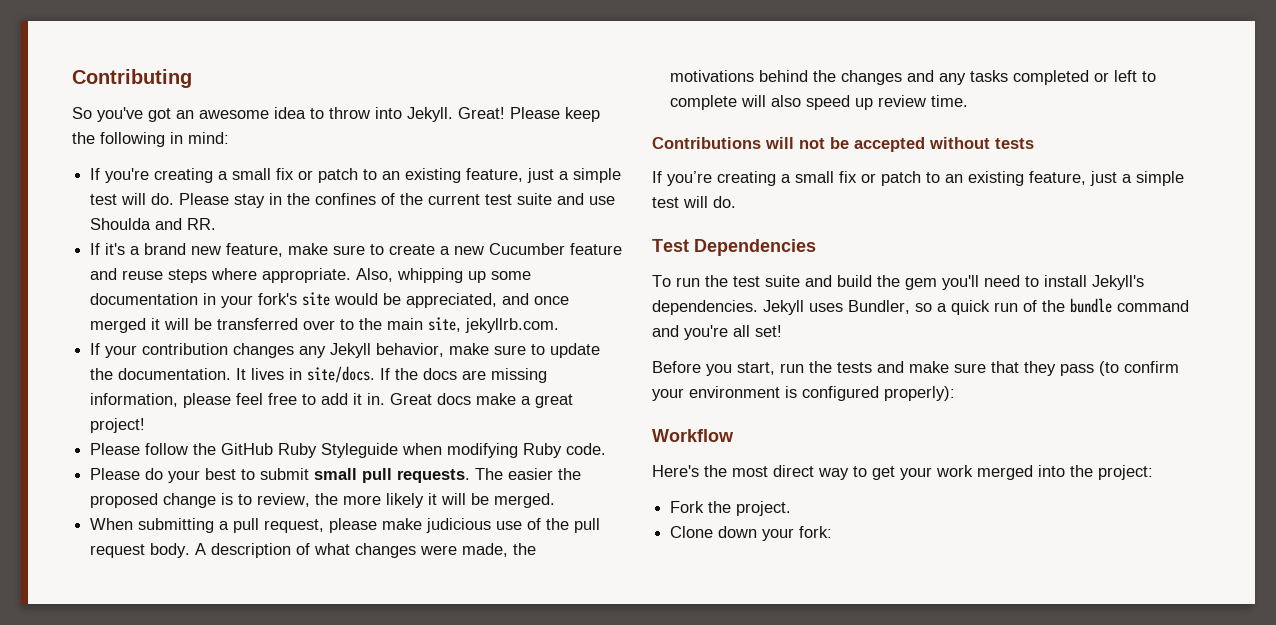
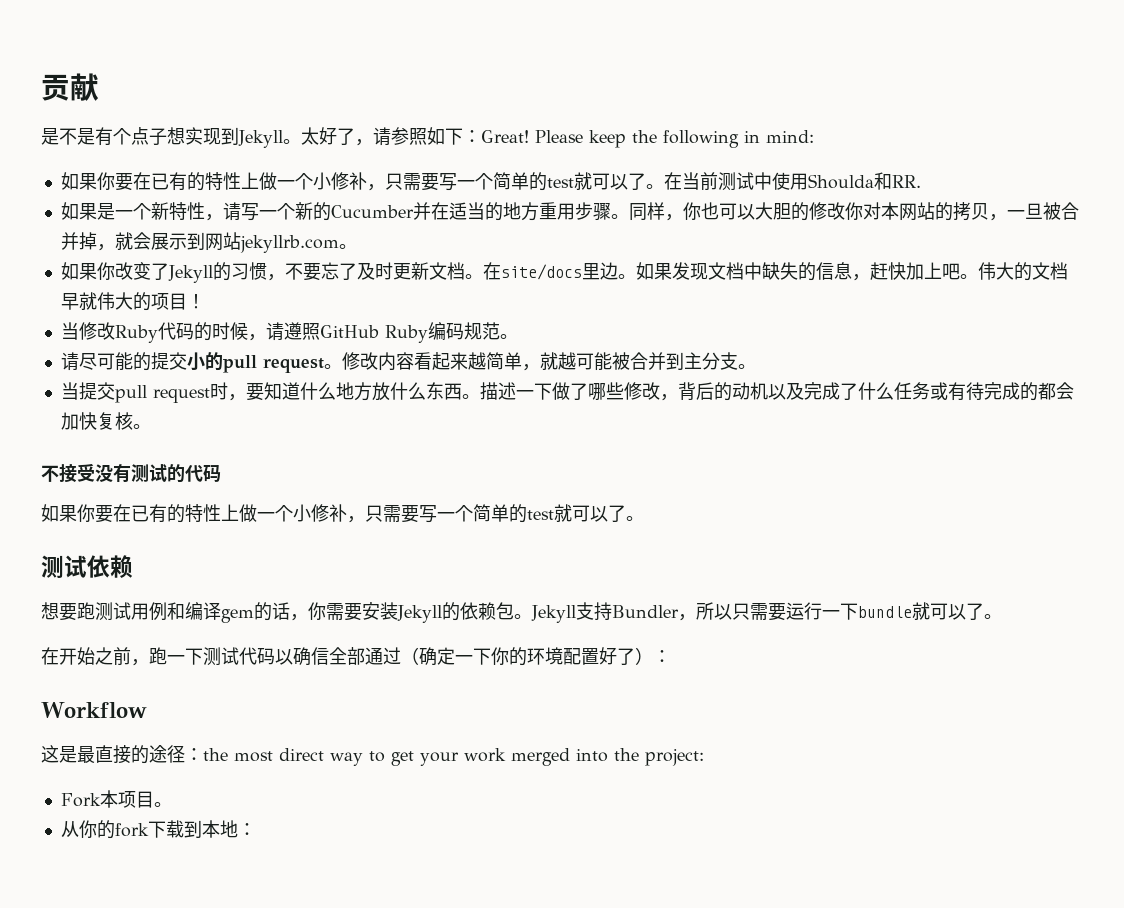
- Contributing
- So you've got an awesome idea to throw into Jekyll. Great!
+ 贡献
+ 是不是有个点子想实现到Jekyll。太好了，请参照如下：Great!
- If you're creating a small fix or patch to an existing feature, just a simple test will do. Please stay in the confines of the current test suite and use Shoulda and RR.
- If it's a brand new feature, make sure to create a new Cucumber feature and reuse steps where appropriate. Also, whipping up some documentation in your fork's site would be appreciated, and once merged it will be transferred over to the main site, jekyllrb.com.
- If your contribution changes any Jekyll behavior, make sure to update the documentation. It lives in site/docs. If the docs are missing information, please feel free to add it in. Great docs make a great project!
- Please follow the GitHub Ruby Styleguide when modifying Ruby code.
- Please do your best to submit small pull requests. The easier the proposed change is to review, the more likely it will be merged.
- When submitting a pull request, please make judicious use of the pull request body. A description of what changes were made, the motivations behind the changes and any tasks completed or left to complete will also speed up review time.
- Contributions will not be accepted without tests
- If you’re creating a small fix or patch to an existing feature, just a simple test will do.
- Test Dependencies
- To run the test suite and build the gem you'll need to install Jekyll's dependencies. Jekyll uses Bundler, so a quick run of the bundle command and you're all set!
- Before you start, run the tests and make sure that they pass (to confirm your environment is configured properly):
+ 如果你要在已有的特性上做一个小修补，只需要写一个简单的test就可以了。在当前测试中使用Shoulda和RR.
+ 如果是一个新特性，请写一个新的Cucumber并在适当的地方重用步骤。同样，你也可以大胆的修改你对本网站的拷贝，一旦被合并掉，就会展示到网站jekyllrb.com。
+ 如果你改变了Jekyll的习惯，不要忘了及时更新文档。在site/docs里边。如果发现文档中缺失的信息，赶快加上吧。伟大的文档早就伟大的项目！
+ 当修改Ruby代码的时候，请遵照GitHub Ruby编码规范。
+ 请尽可能的提交小的pull request。修改内容看起来越简单，就越可能被合并到主分支。
+ 当提交pull request时，要知道什么地方放什么东西。描述一下做了哪些修改，背后的动机以及完成了什么任务或有待完成的都会加快复核。
+ 不接受没有测试的代码
+ 如果你要在已有的特性上做一个小修补，只需要写一个简单的test就可以了。
+ 测试依赖
+ 想要跑测试用例和编译gem的话，你需要安装Jekyll的依赖包。Jekyll支持Bundler，所以只需要运行一下bundle就可以了。
+ 在开始之前，跑一下测试代码以确信全部通过（确定一下你的环境配置好了）：
  Workflow
- Here's the most direct way to get your work merged into the project:
+ 这是最直接的途径：the most direct way to get your work merged into the project:
- Fork the project.
- Clone down your fork:
+ Fork本项目。
+ 从你的fork下载到本地：

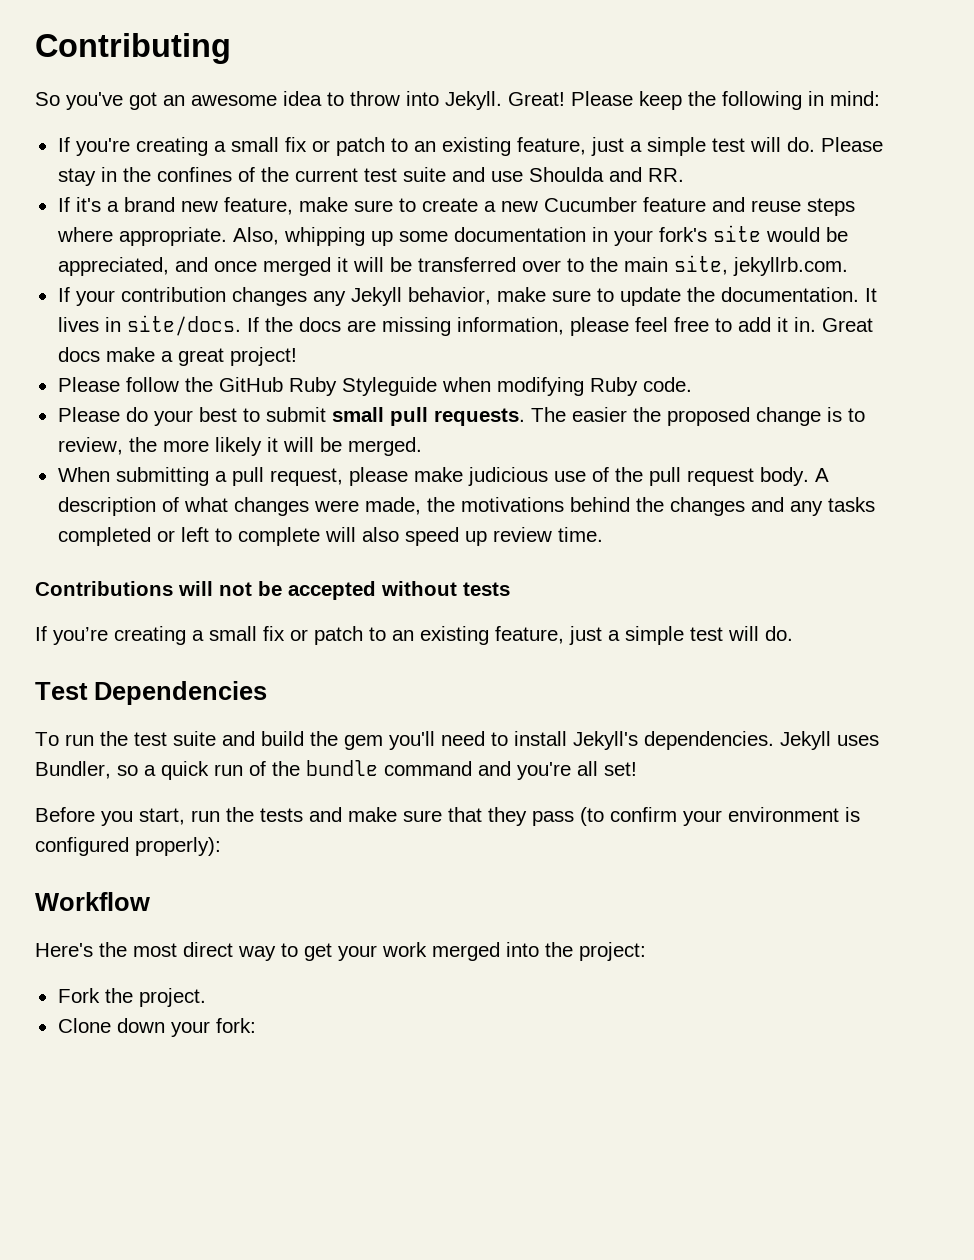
- 贡献
- 是不是有个点子想实现到Jekyll。太好了，请参照如下：Great!
+ Contributing
+ So you've got an awesome idea to throw into Jekyll. Great!
- 如果你要在已有的特性上做一个小修补，只需要写一个简单的test就可以了。在当前测试中使用Shoulda和RR.
- 如果是一个新特性，请写一个新的Cucumber并在适当的地方重用步骤。同样，你也可以大胆的修改你对本网站的拷贝，一旦被合并掉，就会展示到网站jekyllrb.com。
- 如果你改变了Jekyll的习惯，不要忘了及时更新文档。在site/docs里边。如果发现文档中缺失的信息，赶快加上吧。伟大的文档早就伟大的项目！
- 当修改Ruby代码的时候，请遵照GitHub Ruby编码规范。
- 请尽可能的提交小的pull request。修改内容看起来越简单，就越可能被合并到主分支。
- 当提交pull request时，要知道什么地方放什么东西。描述一下做了哪些修改，背后的动机以及完成了什么任务或有待完成的都会加快复核。
- 不接受没有测试的代码
- 如果你要在已有的特性上做一个小修补，只需要写一个简单的test就可以了。
- 测试依赖
- 想要跑测试用例和编译gem的话，你需要安装Jekyll的依赖包。Jekyll支持Bundler，所以只需要运行一下bundle就可以了。
- 在开始之前，跑一下测试代码以确信全部通过（确定一下你的环境配置好了）：
+ If you're creating a small fix or patch to an existing feature, just a simple test will do. Please stay in the confines of the current test suite and use Shoulda and RR.
+ If it's a brand new feature, make sure to create a new Cucumber feature and reuse steps where appropriate. Also, whipping up some documentation in your fork's site would be appreciated, and once merged it will be transferred over to the main site, jekyllrb.com.
+ If your contribution changes any Jekyll behavior, make sure to update the documentation. It lives in site/docs. If the docs are missing information, please feel free to add it in. Great docs make a great project!
+ Please follow the GitHub Ruby Styleguide when modifying Ruby code.
+ Please do your best to submit small pull requests. The easier the proposed change is to review, the more likely it will be merged.
+ When submitting a pull request, please make judicious use of the pull request body. A description of what changes were made, the motivations behind the changes and any tasks completed or left to complete will also speed up review time.
+ Contributions will not be accepted without tests
+ If you’re creating a small fix or patch to an existing feature, just a simple test will do.
+ Test Dependencies
+ To run the test suite and build the gem you'll need to install Jekyll's dependencies. Jekyll uses Bundler, so a quick run of the bundle command and you're all set!
+ Before you start, run the tests and make sure that they pass (to confirm your environment is configured properly):
  Workflow
- 这是最直接的途径：the most direct way to get your work merged into the project:
+ Here's the most direct way to get your work merged into the project:
- Fork本项目。
- 从你的fork下载到本地：
+ Fork the project.
+ Clone down your fork:

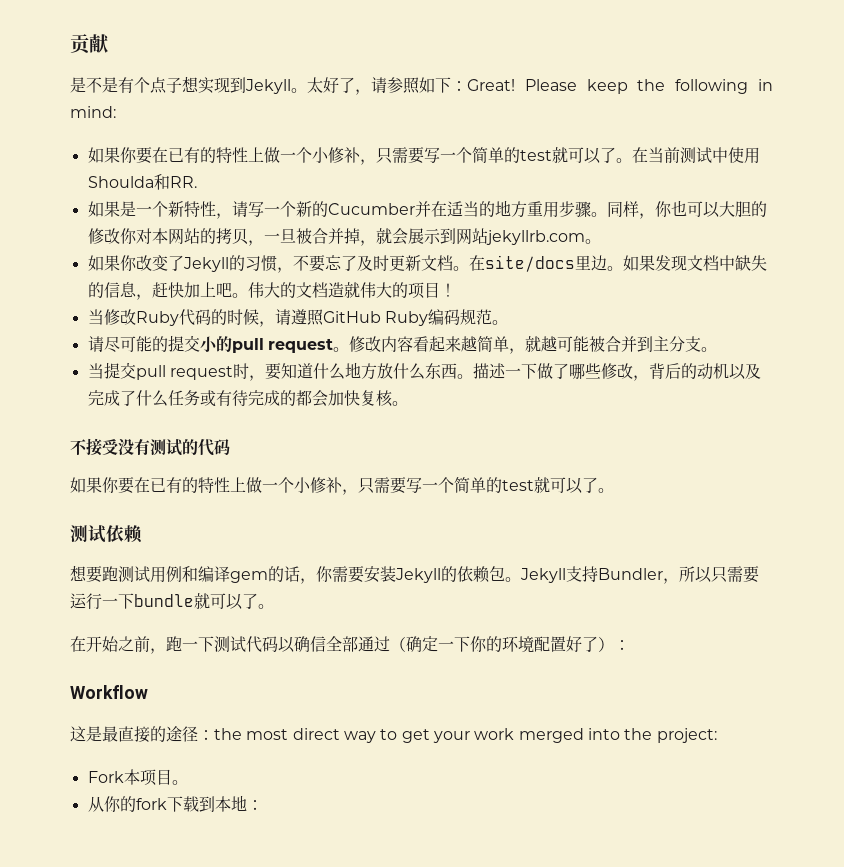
- Contributing
- So you've got an awesome idea to throw into Jekyll. Great!
+ 贡献
+ 是不是有个点子想实现到Jekyll。太好了，请参照如下：Great!
- If you're creating a small fix or patch to an existing feature, just a simple test will do. Please stay in the confines of the current test suite and use Shoulda and RR.
- If it's a brand new feature, make sure to create a new Cucumber feature and reuse steps where appropriate. Also, whipping up some documentation in your fork's site would be appreciated, and once merged it will be transferred over to the main site, jekyllrb.com.
- If your contribution changes any Jekyll behavior, make sure to update the documentation. It lives in site/docs. If the docs are missing information, please feel free to add it in. Great docs make a great project!
- Please follow the GitHub Ruby Styleguide when modifying Ruby code.
- Please do your best to submit small pull requests. The easier the proposed change is to review, the more likely it will be merged.
- When submitting a pull request, please make judicious use of the pull request body. A description of what changes were made, the motivations behind the changes and any tasks completed or left to complete will also speed up review time.
- Contributions will not be accepted without tests
- If you’re creating a small fix or patch to an existing feature, just a simple test will do.
- Test Dependencies
- To run the test suite and build the gem you'll need to install Jekyll's dependencies. Jekyll uses Bundler, so a quick run of the bundle command and you're all set!
- Before you start, run the tests and make sure that they pass (to confirm your environment is configured properly):
+ 如果你要在已有的特性上做一个小修补，只需要写一个简单的test就可以了。在当前测试中使用Shoulda和RR.
+ 如果是一个新特性，请写一个新的Cucumber并在适当的地方重用步骤。同样，你也可以大胆的修改你对本网站的拷贝，一旦被合并掉，就会展示到网站jekyllrb.com。
+ 如果你改变了Jekyll的习惯，不要忘了及时更新文档。在site/docs里边。如果发现文档中缺失的信息，赶快加上吧。伟大的文档造就伟大的项目！
+ 当修改Ruby代码的时候，请遵照GitHub Ruby编码规范。
+ 请尽可能的提交小的pull request。修改内容看起来越简单，就越可能被合并到主分支。
+ 当提交pull request时，要知道什么地方放什么东西。描述一下做了哪些修改，背后的动机以及完成了什么任务或有待完成的都会加快复核。
+ 不接受没有测试的代码
+ 如果你要在已有的特性上做一个小修补，只需要写一个简单的test就可以了。
+ 测试依赖
+ 想要跑测试用例和编译gem的话，你需要安装Jekyll的依赖包。Jekyll支持Bundler，所以只需要运行一下bundle就可以了。
+ 在开始之前，跑一下测试代码以确信全部通过（确定一下你的环境配置好了）：
  Workflow
- Here's the most direct way to get your work merged into the project:
+ 这是最直接的途径：the most direct way to get your work merged into the project:
- Fork the project.
- Clone down your fork:
+ Fork本项目。
+ 从你的fork下载到本地：

